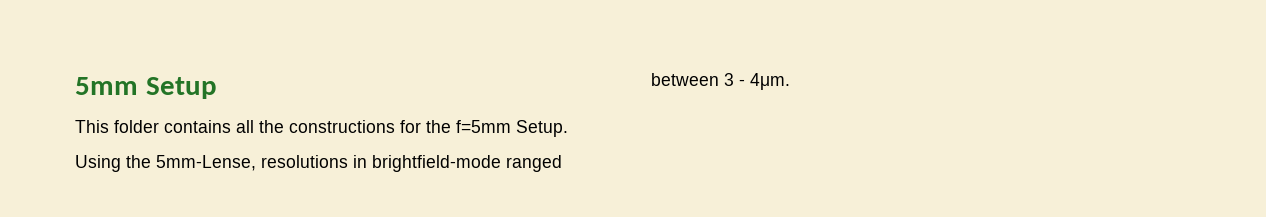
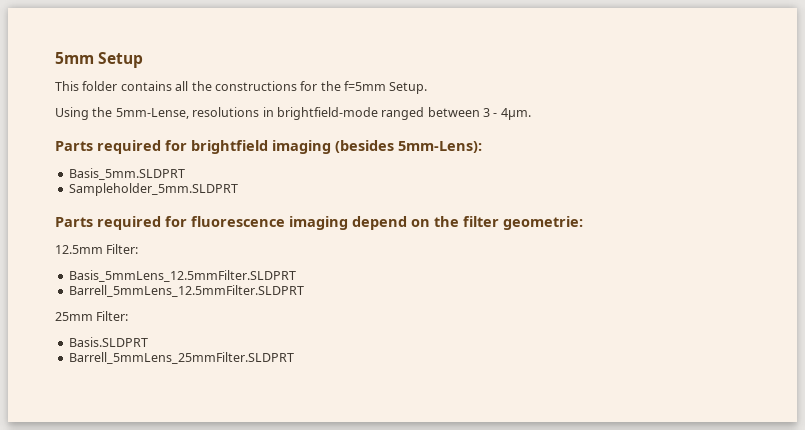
+ Parts required for brightfield imaging (besides 5mm-Lens):
+ Basis_5mm.SLDPRT
+ Sampleholder_5mm.SLDPRT
+ Parts required for fluorescence imaging depend on the filter geometrie:
+ 12.5mm Filter:
+ Basis_5mmLens_12.5mmFilter.SLDPRT
+ Barrell_5mmLens_12.5mmFilter.SLDPRT
+ 25mm Filter:
+ Basis.SLDPRT
+ Barrell_5mmLens_25mmFilter.SLDPRT

